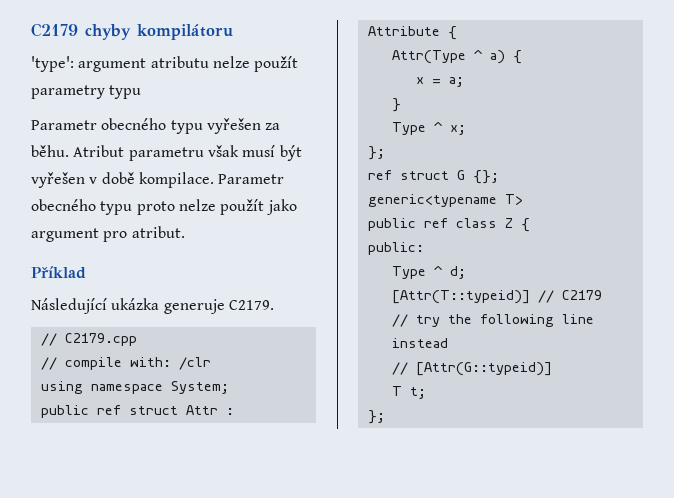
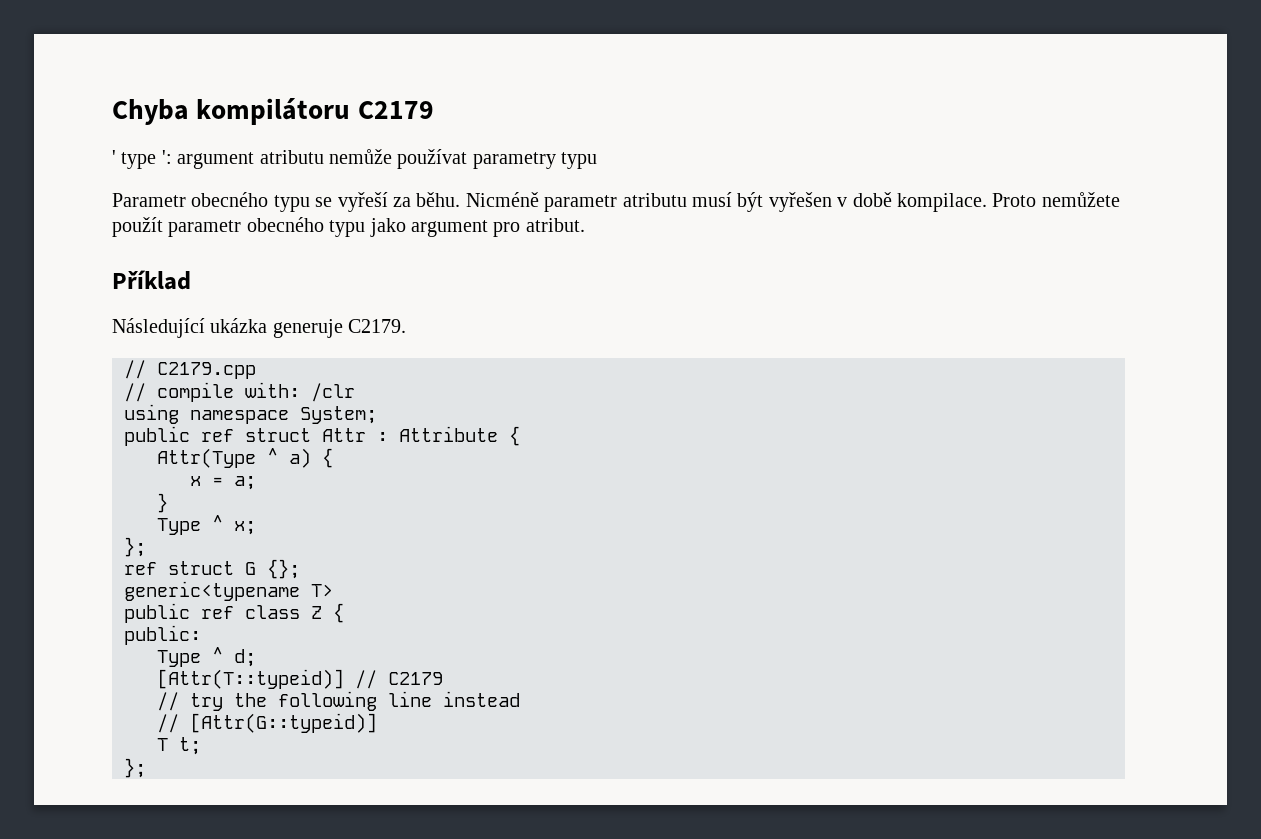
- C2179 chyby kompilátoru
- 'type': argument atributu nelze použít parametry typu
+ Chyba kompilátoru C2179
+ ' type ': argument atributu nemůže používat parametry typu
- Parametr obecného typu vyřešen za běhu. Atribut parametru však musí být vyřešen v době kompilace.
+ Parametr obecného typu se vyřeší za běhu. Nicméně parametr atributu musí být vyřešen v době kompilace.
- Parametr obecného typu proto nelze použít jako argument pro atribut.
+ Proto nemůžete použít parametr obecného typu jako argument pro atribut.

